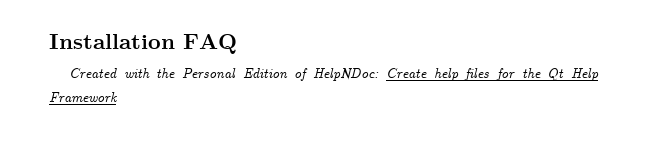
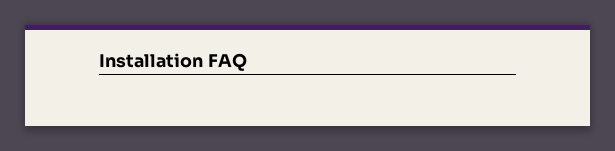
- Created with the Personal Edition of HelpNDoc: Create help files for the Qt Help Framework

